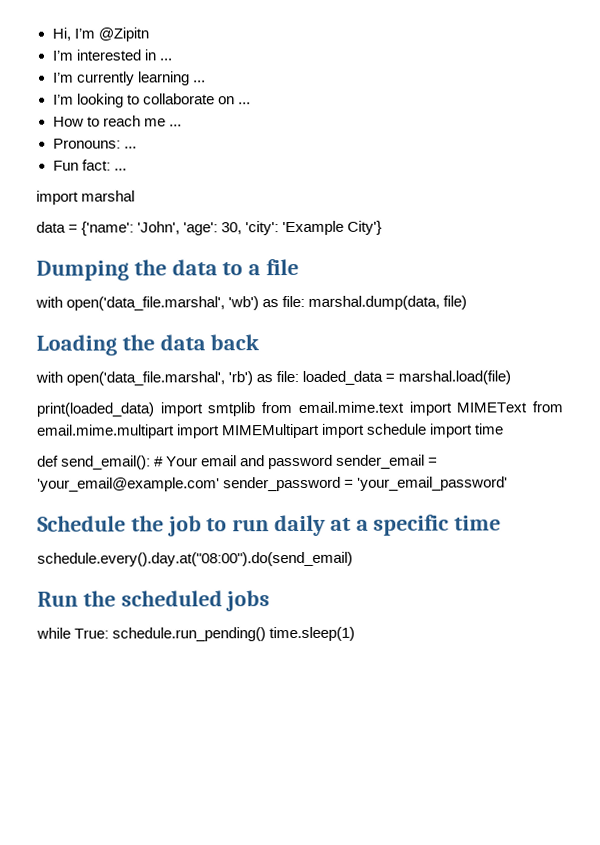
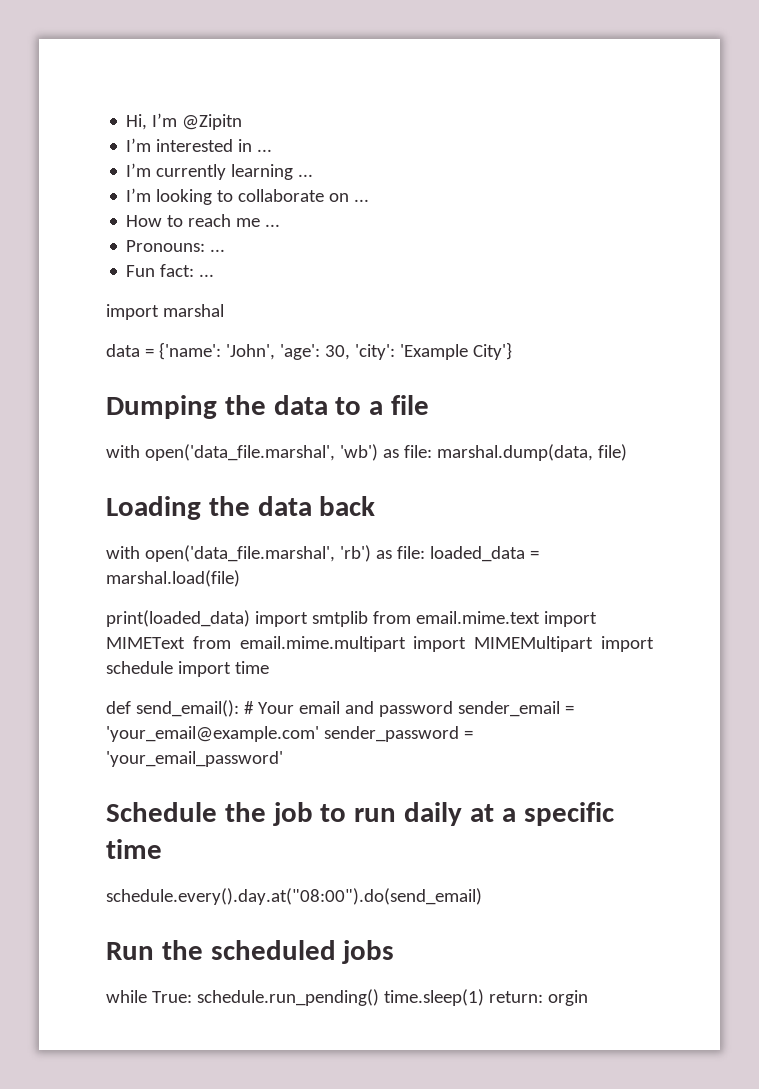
- while True: schedule.run_pending() time.sleep(1)
+ while True: schedule.run_pending() time.sleep(1) return: orgin

